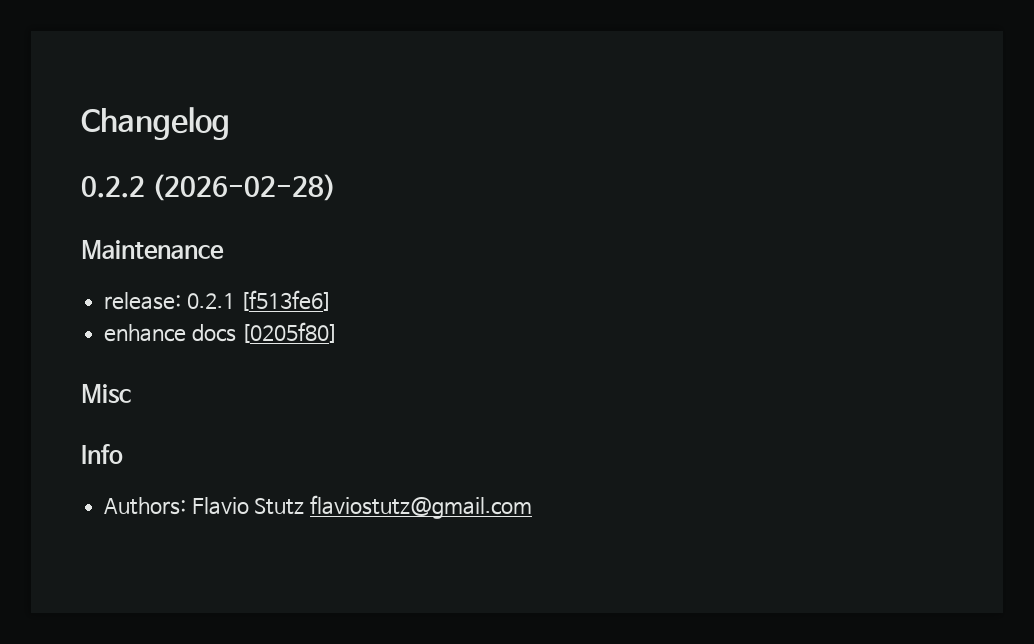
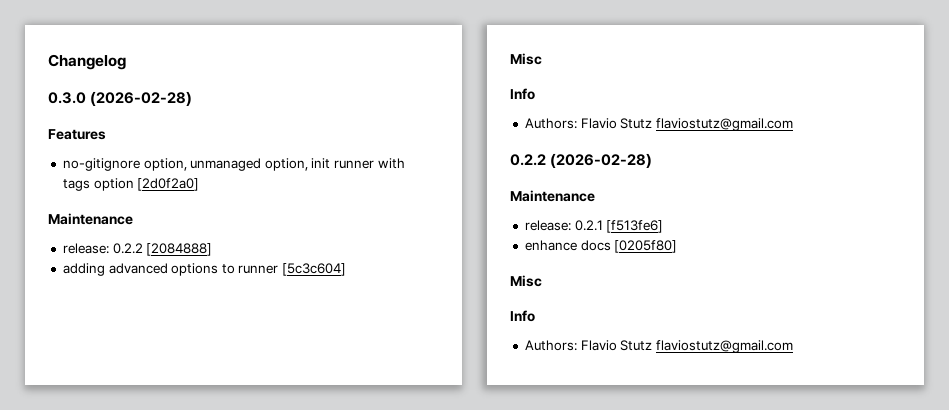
+ 0.3.0 (2026-02-28)
+ Features
+ no-gitignore option, unmanaged option, init runner with tags option [2d0f2a0]
+ Maintenance
+ release: 0.2.2 [2084888]
+ adding advanced options to runner [5c3c604]
+ Misc
+ Info
+ Authors: Flavio Stutz flaviostutz@gmail.com

